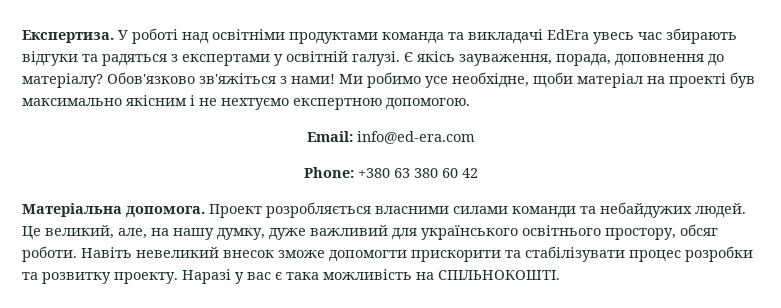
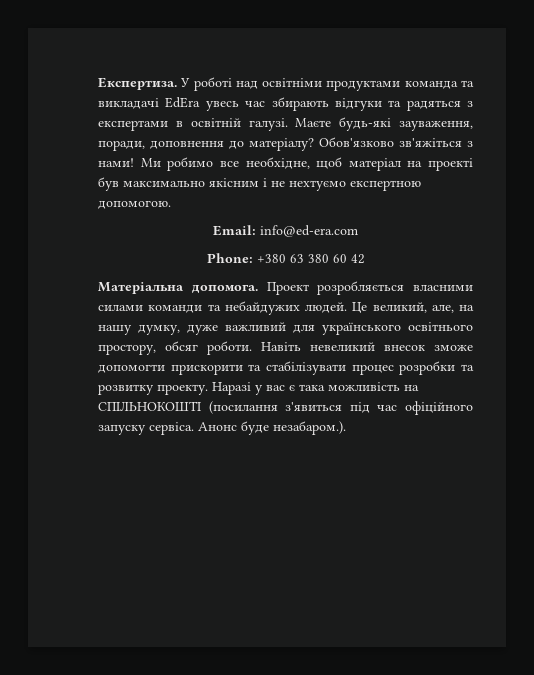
- У роботі над освітніми продуктами команда та викладачі EdEra увесь час збирають відгуки та радяться з експертами у освітній галузі.
+ У роботі над освітніми продуктами команда та викладачі EdEra увесь час збирають відгуки та радяться з експертами в освітній галузі.
- Є якісь зауваження, порада, доповнення до матеріалу?
+ Маєте будь-які зауваження, поради, доповнення до матеріалу?
- Ми робимо усе необхідне, щоби матеріал на проекті був максимально якісним і не нехтуємо експертною допомогою.
+ Ми робимо все необхідне, щоб матеріал на проекті був максимально якісним і не нехтуємо експертною допомогою.
- Наразі у вас є така можливість на СПІЛЬНОКОШТІ.
+ Наразі у вас є така можливість на СПІЛЬНОКОШТІ (посилання з'явиться під час офіційного запуску сервіса. Анонс буде незабаром.).

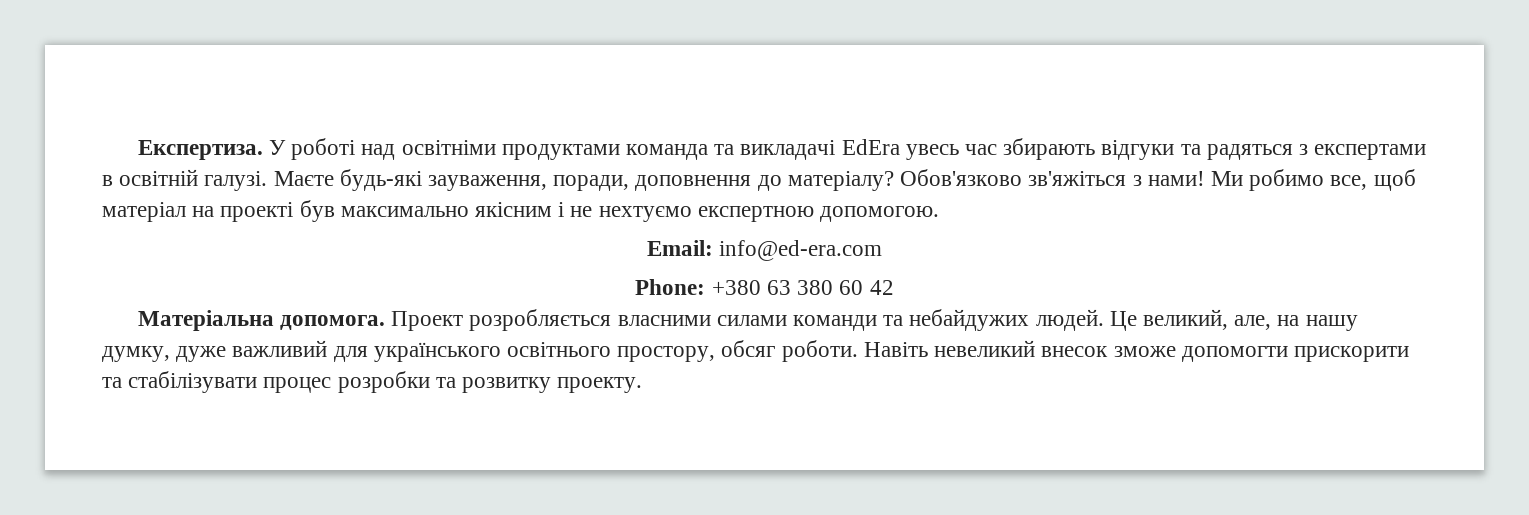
- Ми робимо все необхідне, щоб матеріал на проекті був максимально якісним і не нехтуємо експертною допомогою.
+ Ми робимо все, щоб матеріал на проекті був максимально якісним і не нехтуємо експертною допомогою.
- Наразі у вас є така можливість на СПІЛЬНОКОШТІ (посилання з'явиться під час офіційного запуску сервіса. Анонс буде незабаром.).

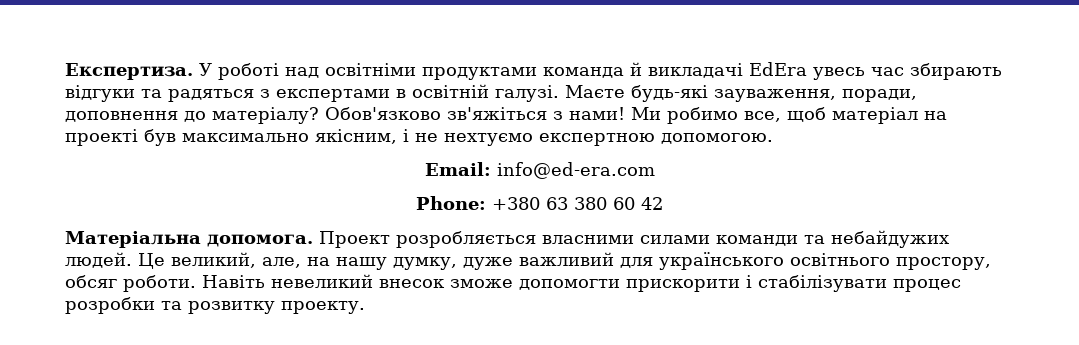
- У роботі над освітніми продуктами команда та викладачі EdEra увесь час збирають відгуки та радяться з експертами в освітній галузі.
+ У роботі над освітніми продуктами команда й викладачі EdEra увесь час збирають відгуки та радяться з експертами в освітній галузі.
- Ми робимо все, щоб матеріал на проекті був максимально якісним і не нехтуємо експертною допомогою.
+ Ми робимо все, щоб матеріал на проекті був максимально якісним, і не нехтуємо експертною допомогою.
- Навіть невеликий внесок зможе допомогти прискорити та стабілізувати процес розробки та розвитку проекту.
+ Навіть невеликий внесок зможе допомогти прискорити і стабілізувати процес розробки та розвитку проекту.

